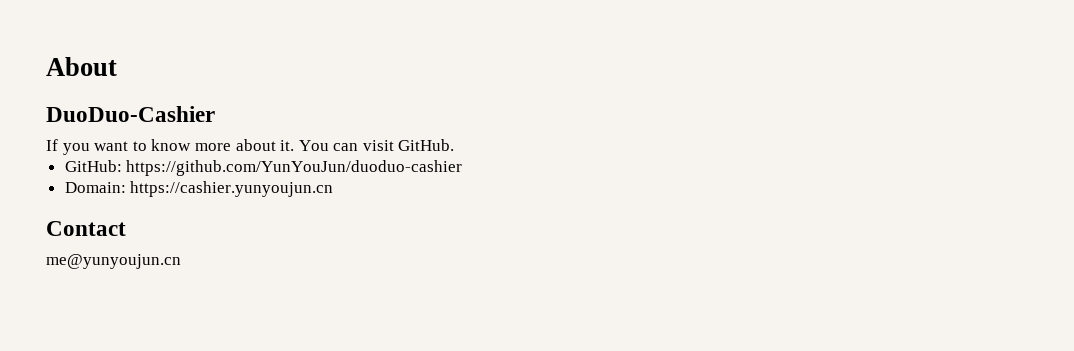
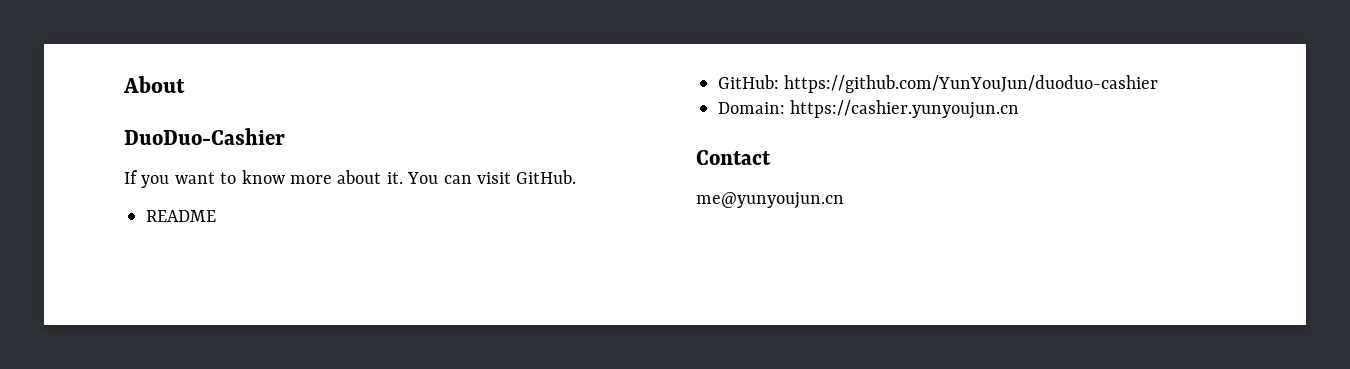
+ README

